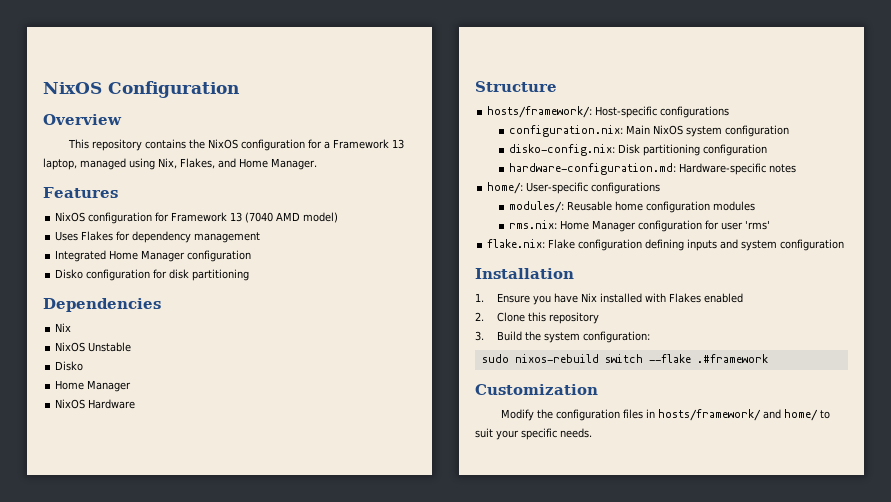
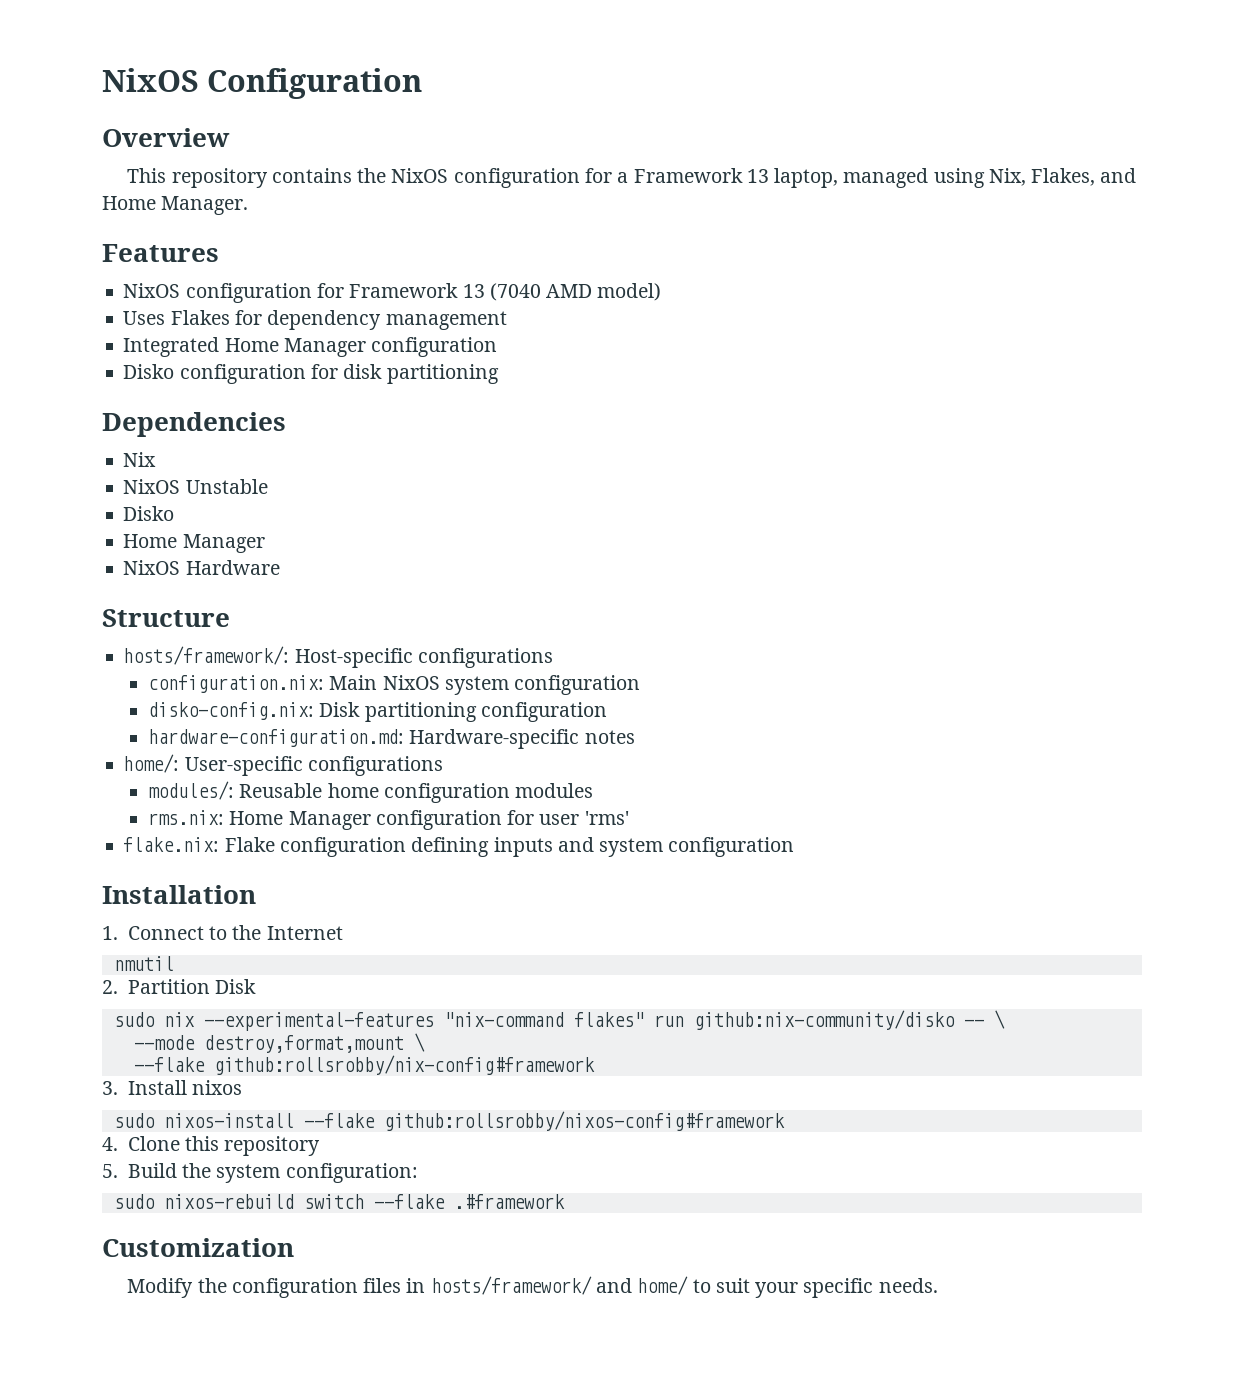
- 1. Ensure you have Nix installed with Flakes enabled
- 2. Clone this repository
+ 1. Connect to the Internet
+ nmutil
+ 2. Partition Disk
+ sudo nix --experimental-features "nix-command flakes" run github:nix-community/disko -- \
+ --mode destroy,format,mount \
+ --flake github:rollsrobby/nix-config#framework
+ 3. Install nixos
+ sudo nixos-install --flake github:rollsrobby/nixos-config#framework
+ 4. Clone this repository
- 3. Build the system configuration:
+ 5. Build the system configuration:

